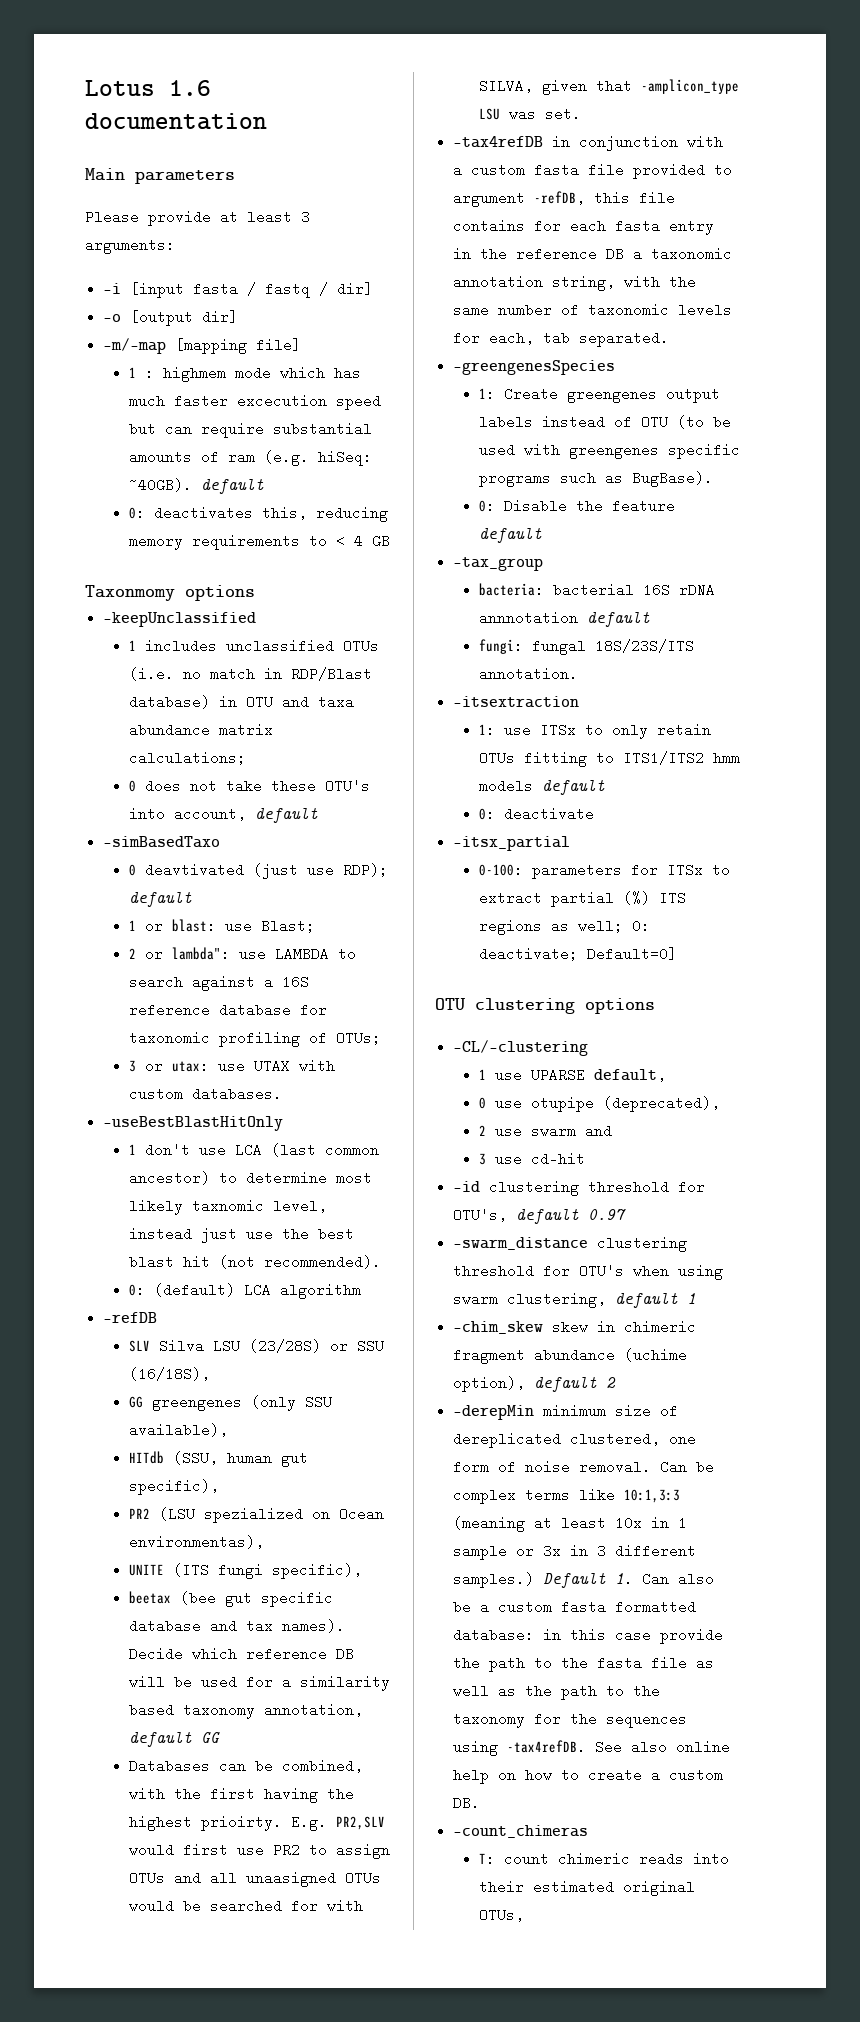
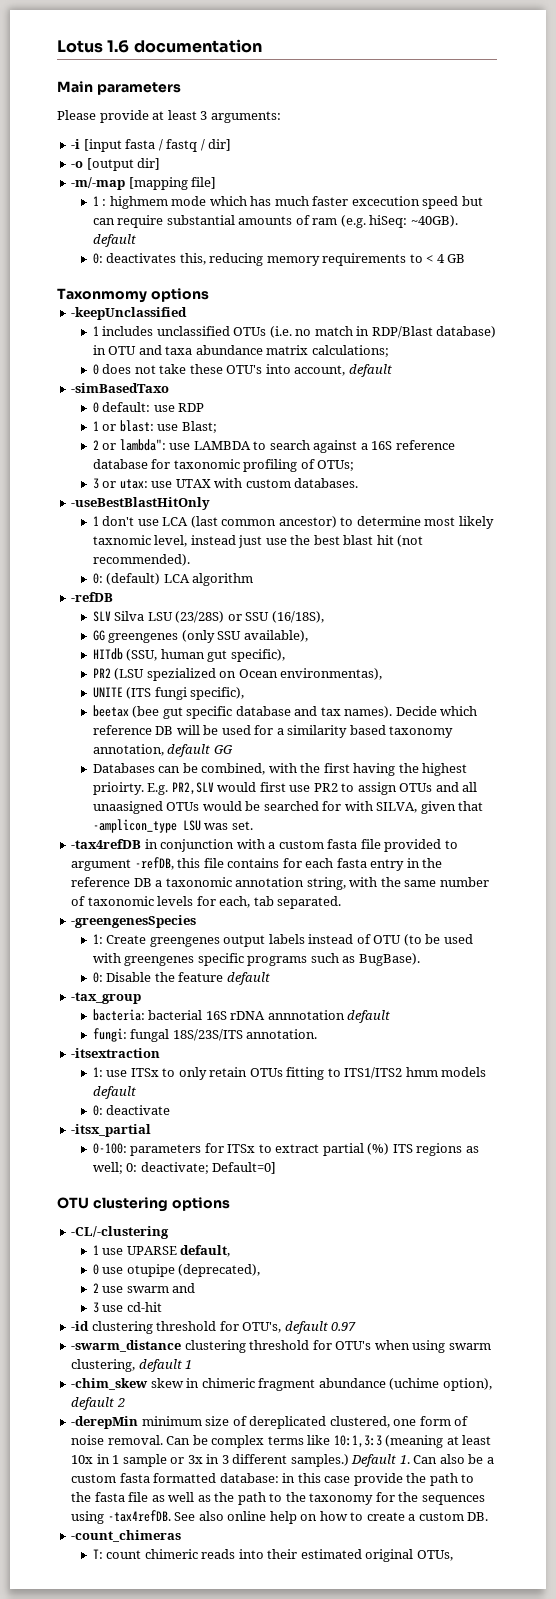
- 0 deavtivated (just use RDP); default
+ 0 default: use RDP

